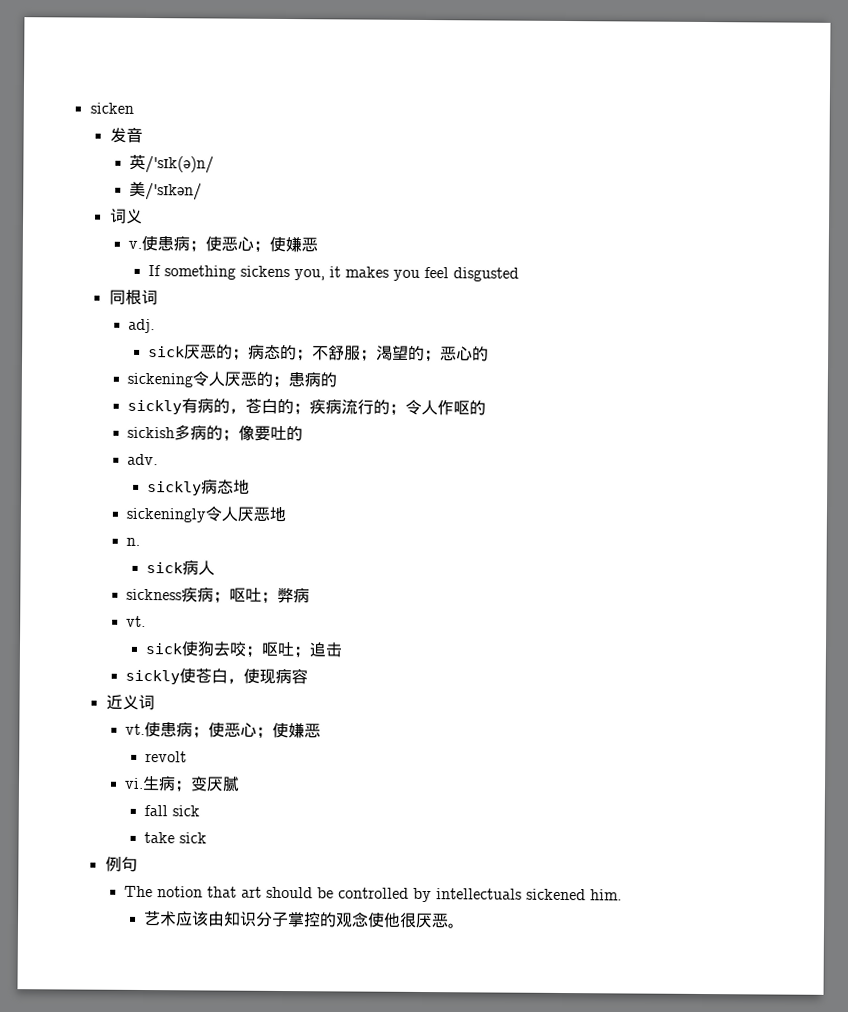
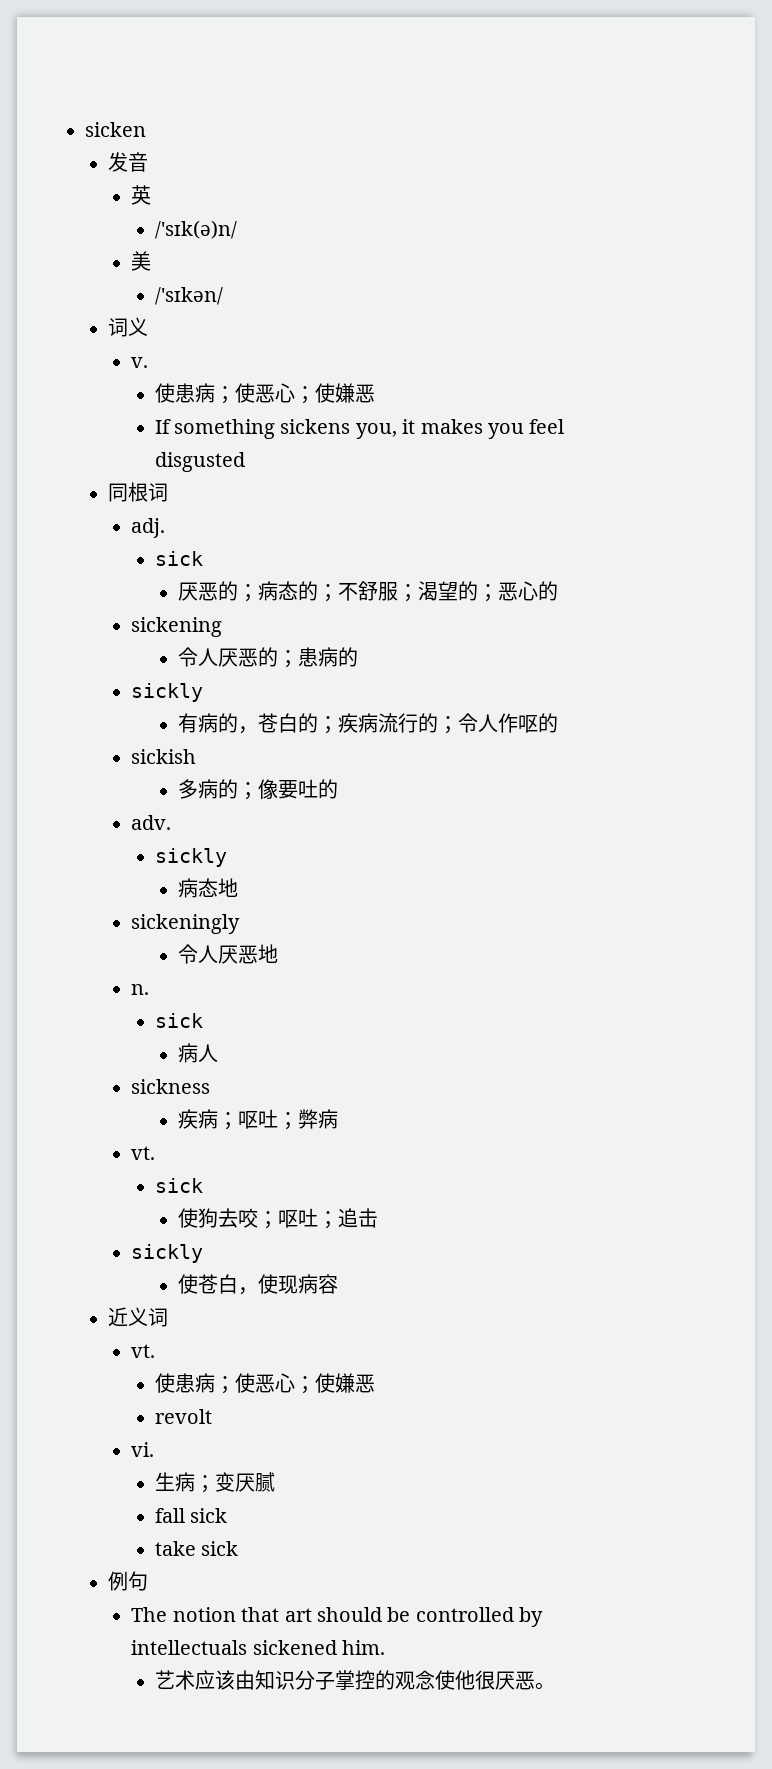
- 英/'sɪk(ə)n/
+ 英
+ /'sɪk(ə)n/
- 美/'sɪkən/
+ 美
+ /'sɪkən/
- v.使患病；使恶心；使嫌恶
+ v.
+ 使患病；使恶心；使嫌恶
  adj.
- sick厌恶的；病态的；不舒服；渴望的；恶心的
+ sick
+ 厌恶的；病态的；不舒服；渴望的；恶心的
- sickening令人厌恶的；患病的
- sickly有病的，苍白的；疾病流行的；令人作呕的
+ sickening
+ 令人厌恶的；患病的
+ sickly
+ 有病的，苍白的；疾病流行的；令人作呕的
- sickish多病的；像要吐的
+ sickish
+ 多病的；像要吐的
  adv.
- sickly病态地
+ sickly
+ 病态地
- sickeningly令人厌恶地
+ sickeningly
+ 令人厌恶地
  n.
- sick病人
+ sick
+ 病人
- sickness疾病；呕吐；弊病
+ sickness
+ 疾病；呕吐；弊病
  vt.
- sick使狗去咬；呕吐；追击
- sickly使苍白，使现病容
+ sick
+ 使狗去咬；呕吐；追击
+ sickly
+ 使苍白，使现病容
  近义词
- vt.使患病；使恶心；使嫌恶
+ vt.
+ 使患病；使恶心；使嫌恶
- vi.生病；变厌腻
+ vi.
+ 生病；变厌腻

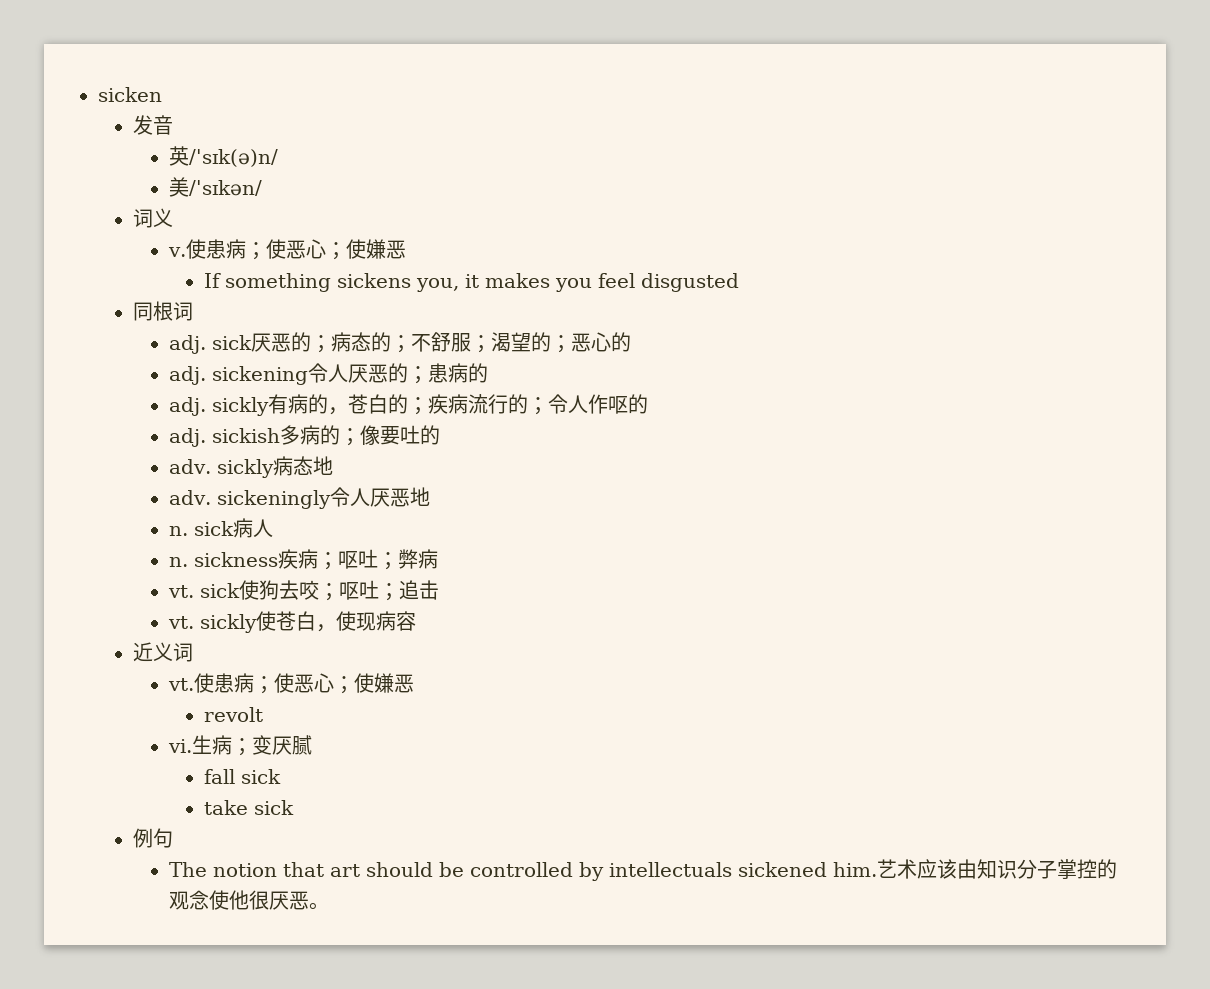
- 英
- /'sɪk(ə)n/
+ 英/'sɪk(ə)n/
- 美
- /'sɪkən/
+ 美/'sɪkən/
- v.
- 使患病；使恶心；使嫌恶
+ v.使患病；使恶心；使嫌恶
- adj.
- sick
- 厌恶的；病态的；不舒服；渴望的；恶心的
+ adj. sick厌恶的；病态的；不舒服；渴望的；恶心的
- sickening
- 令人厌恶的；患病的
- sickly
- 有病的，苍白的；疾病流行的；令人作呕的
+ adj. sickening令人厌恶的；患病的
+ adj. sickly有病的，苍白的；疾病流行的；令人作呕的
- sickish
- 多病的；像要吐的
+ adj. sickish多病的；像要吐的
- adv.
- sickly
- 病态地
+ adv. sickly病态地
- sickeningly
- 令人厌恶地
+ adv. sickeningly令人厌恶地
- n.
- sick
- 病人
+ n. sick病人
- sickness
- 疾病；呕吐；弊病
- vt.
- sick
- 使狗去咬；呕吐；追击
- sickly
- 使苍白，使现病容
+ n. sickness疾病；呕吐；弊病
+ vt. sick使狗去咬；呕吐；追击
+ vt. sickly使苍白，使现病容
  近义词
- vt.
- 使患病；使恶心；使嫌恶
+ vt.使患病；使恶心；使嫌恶
- vi.
- 生病；变厌腻
+ vi.生病；变厌腻
- The notion that art should be controlled by intellectuals sickened him.
- 艺术应该由知识分子掌控的观念使他很厌恶。
+ The notion that art should be controlled by intellectuals sickened him.艺术应该由知识分子掌控的观念使他很厌恶。

